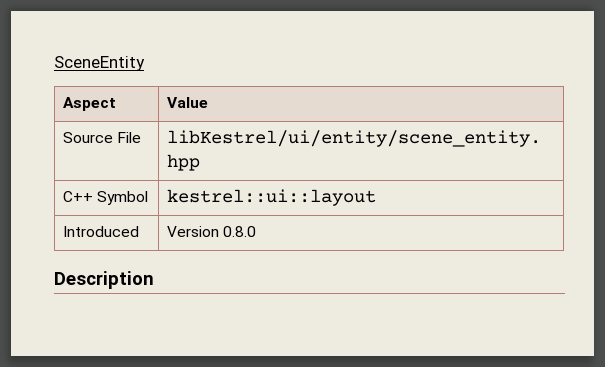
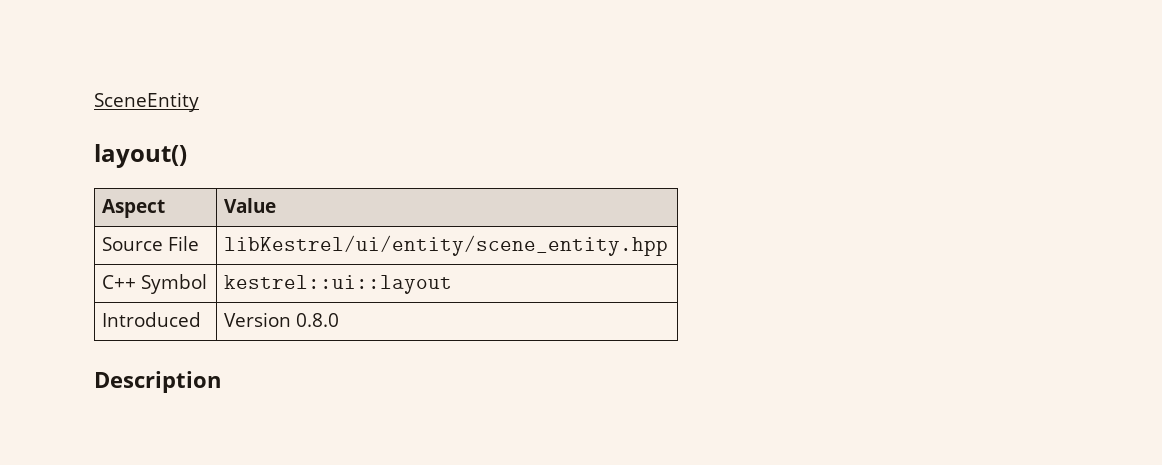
+ layout()

